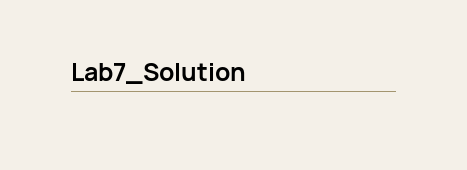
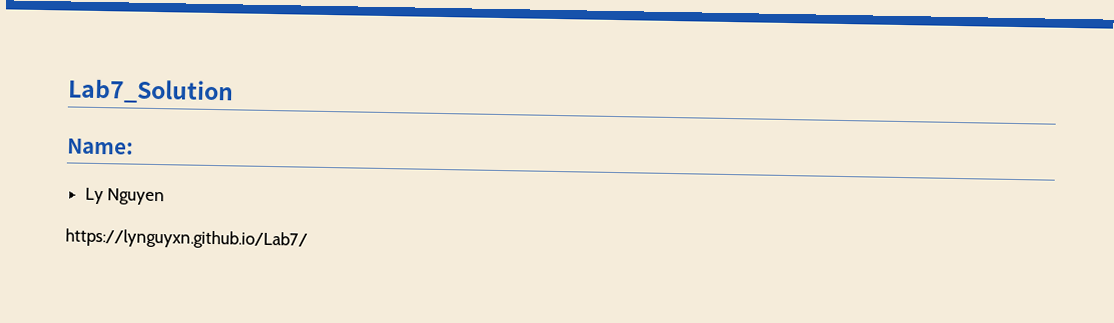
+ Name:
+ Ly Nguyen
+ https://lynguyxn.github.io/Lab7/

